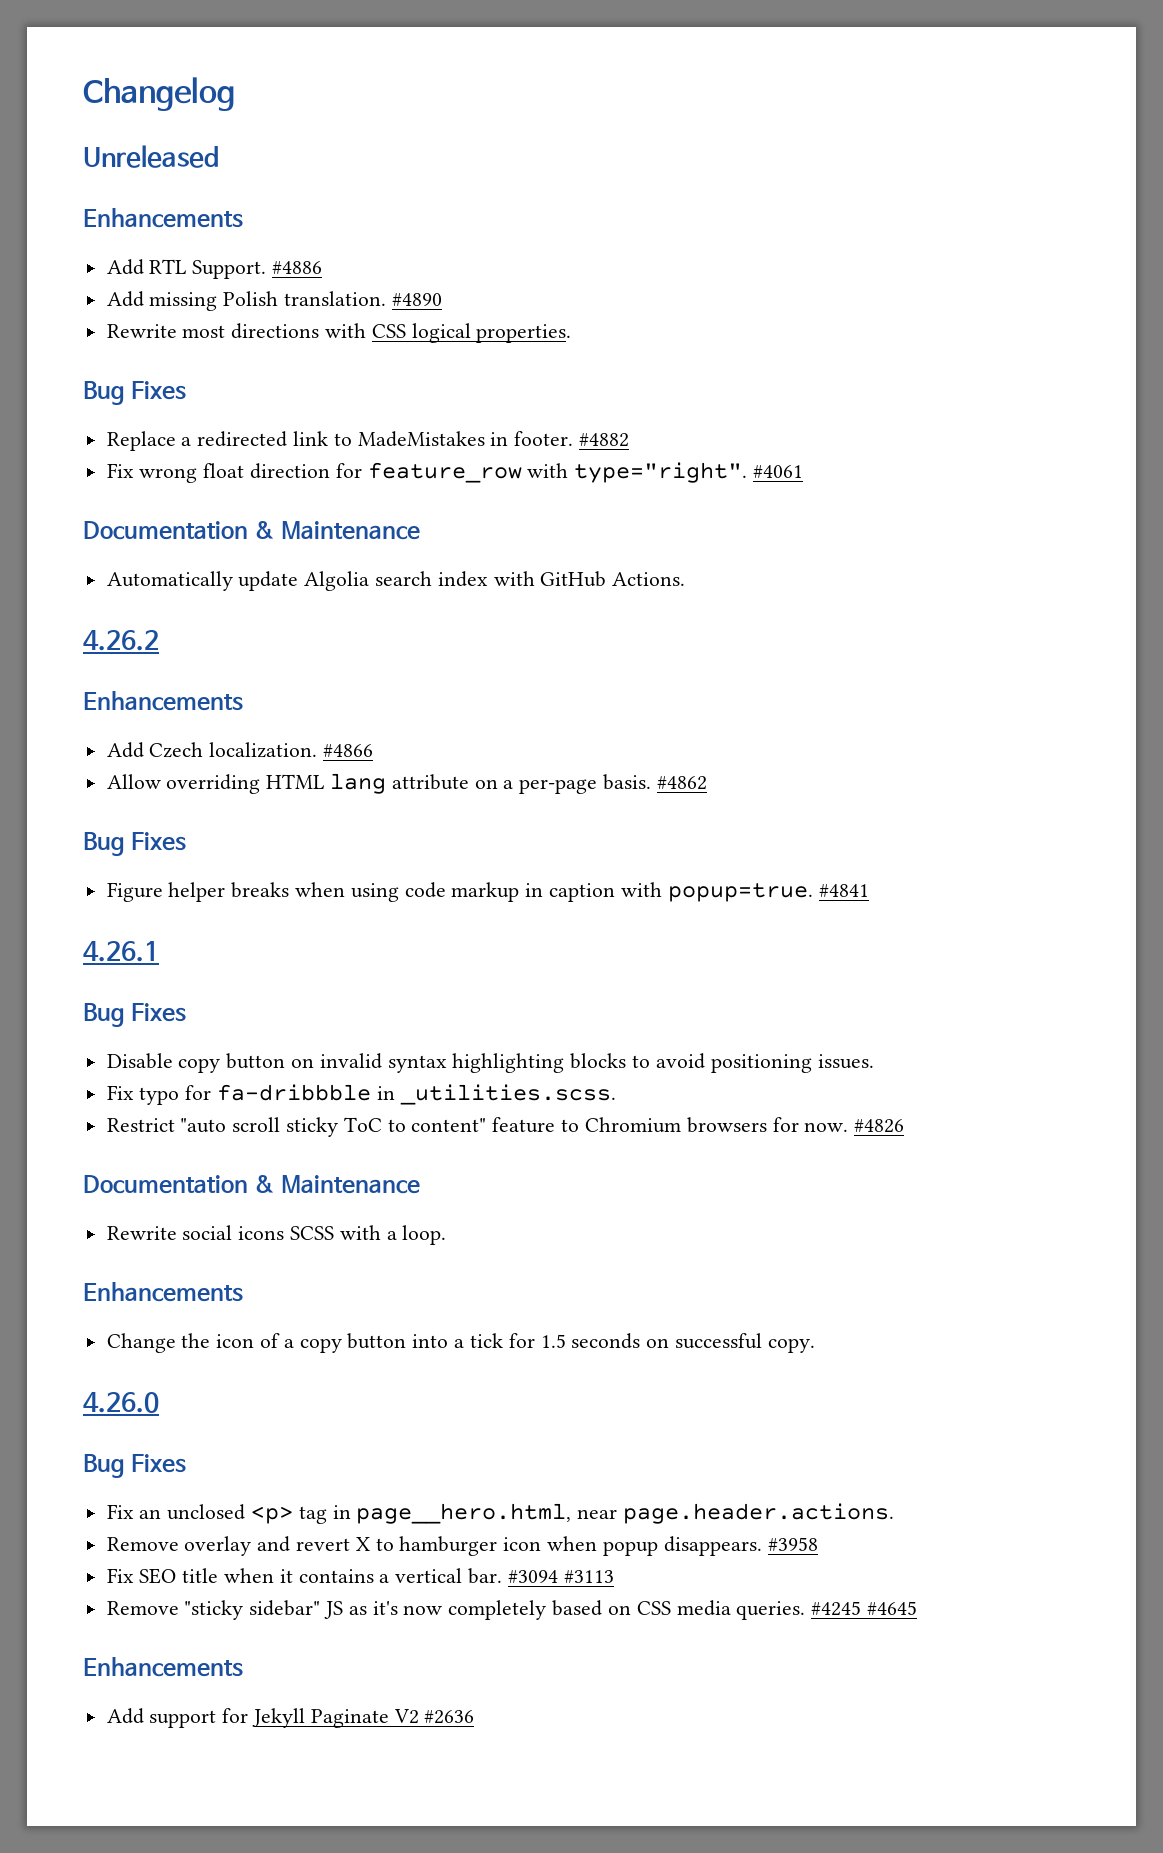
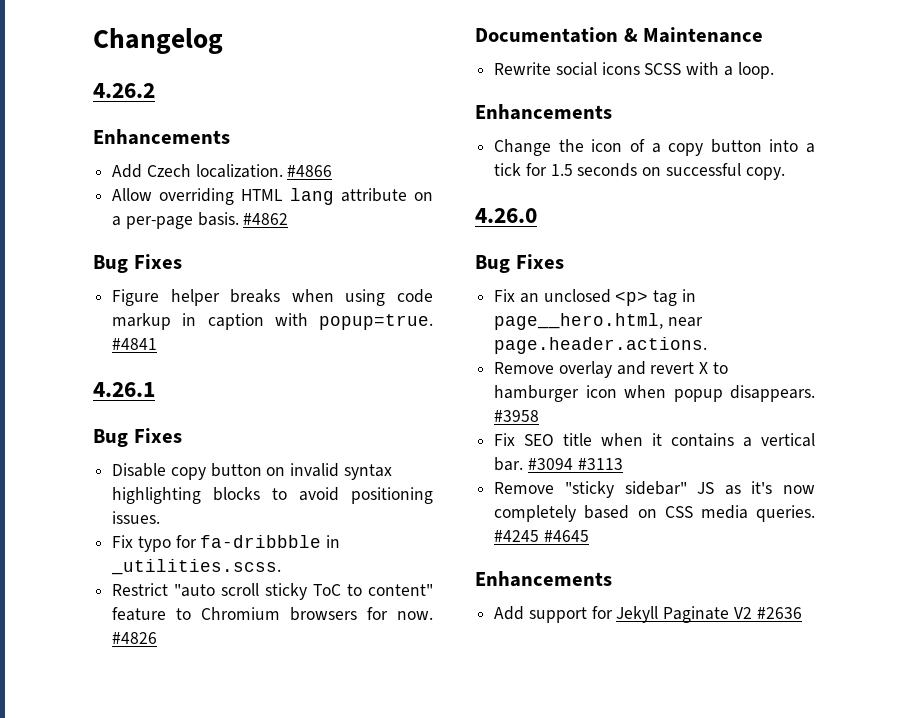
- Unreleased
- Enhancements
- Add RTL Support. #4886
- Add missing Polish translation. #4890
- Rewrite most directions with CSS logical properties.
- Bug Fixes
- Replace a redirected link to MadeMistakes in footer. #4882
- Fix wrong float direction for feature_row with type="right". #4061
- Documentation & Maintenance
- Automatically update Algolia search index with GitHub Actions.

